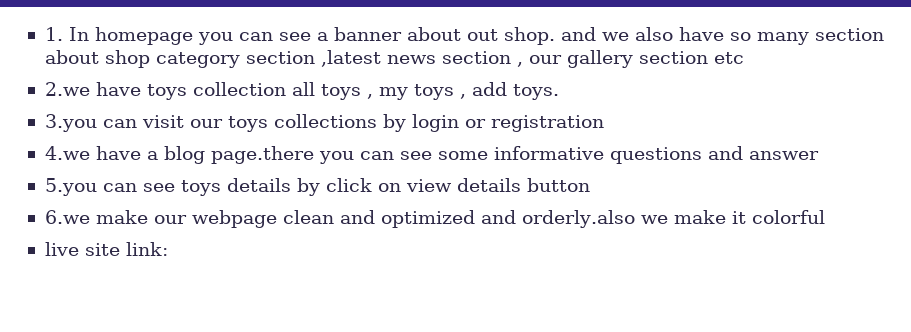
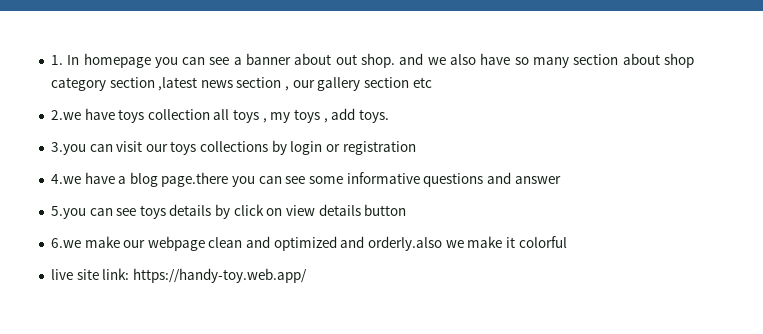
- live site link:
+ live site link: https://handy-toy.web.app/

